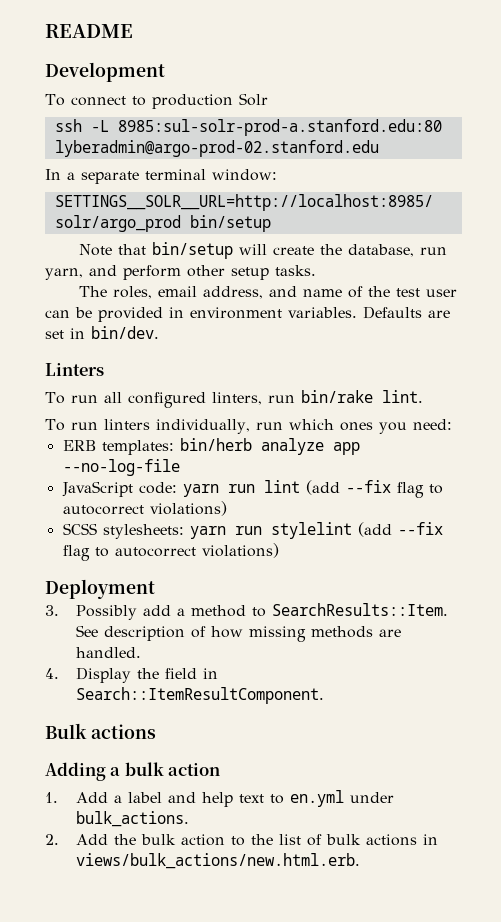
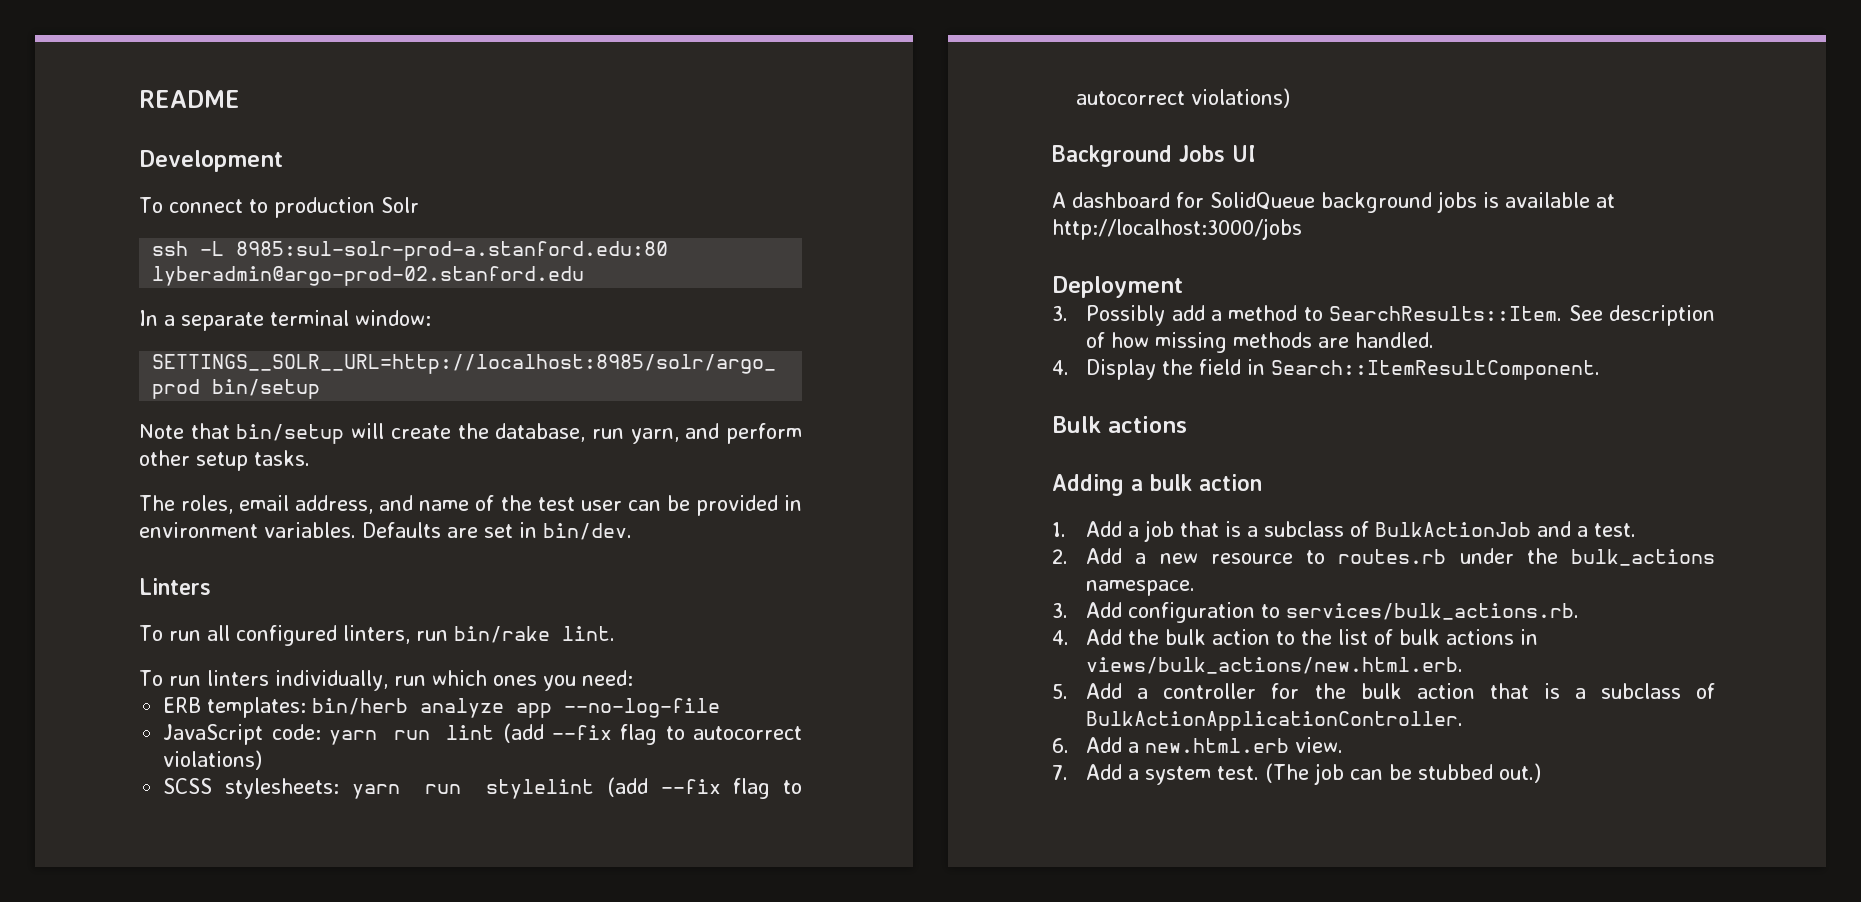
+ Background Jobs UI
+ A dashboard for SolidQueue background jobs is available at http://localhost:3000/jobs
- 1. Add a label and help text to en.yml under bulk_actions.
- 2. Add the bulk action to the list of bulk actions in views/bulk_actions/new.html.erb.
+ 1. Add a job that is a subclass of BulkActionJob and a test.
+ 2. Add a new resource to routes.rb under the bulk_actions namespace.
+ 3. Add configuration to services/bulk_actions.rb.
+ 4. Add the bulk action to the list of bulk actions in views/bulk_actions/new.html.erb.
+ 5. Add a controller for the bulk action that is a subclass of BulkActionApplicationController.
+ 6. Add a new.html.erb view.
+ 7. Add a system test. (The job can be stubbed out.)

